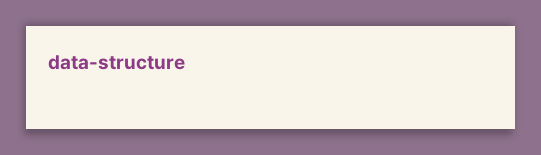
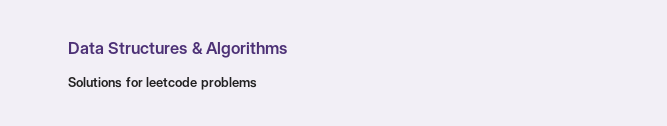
- data-structure
+ Data Structures & Algorithms
+ Solutions for leetcode problems

